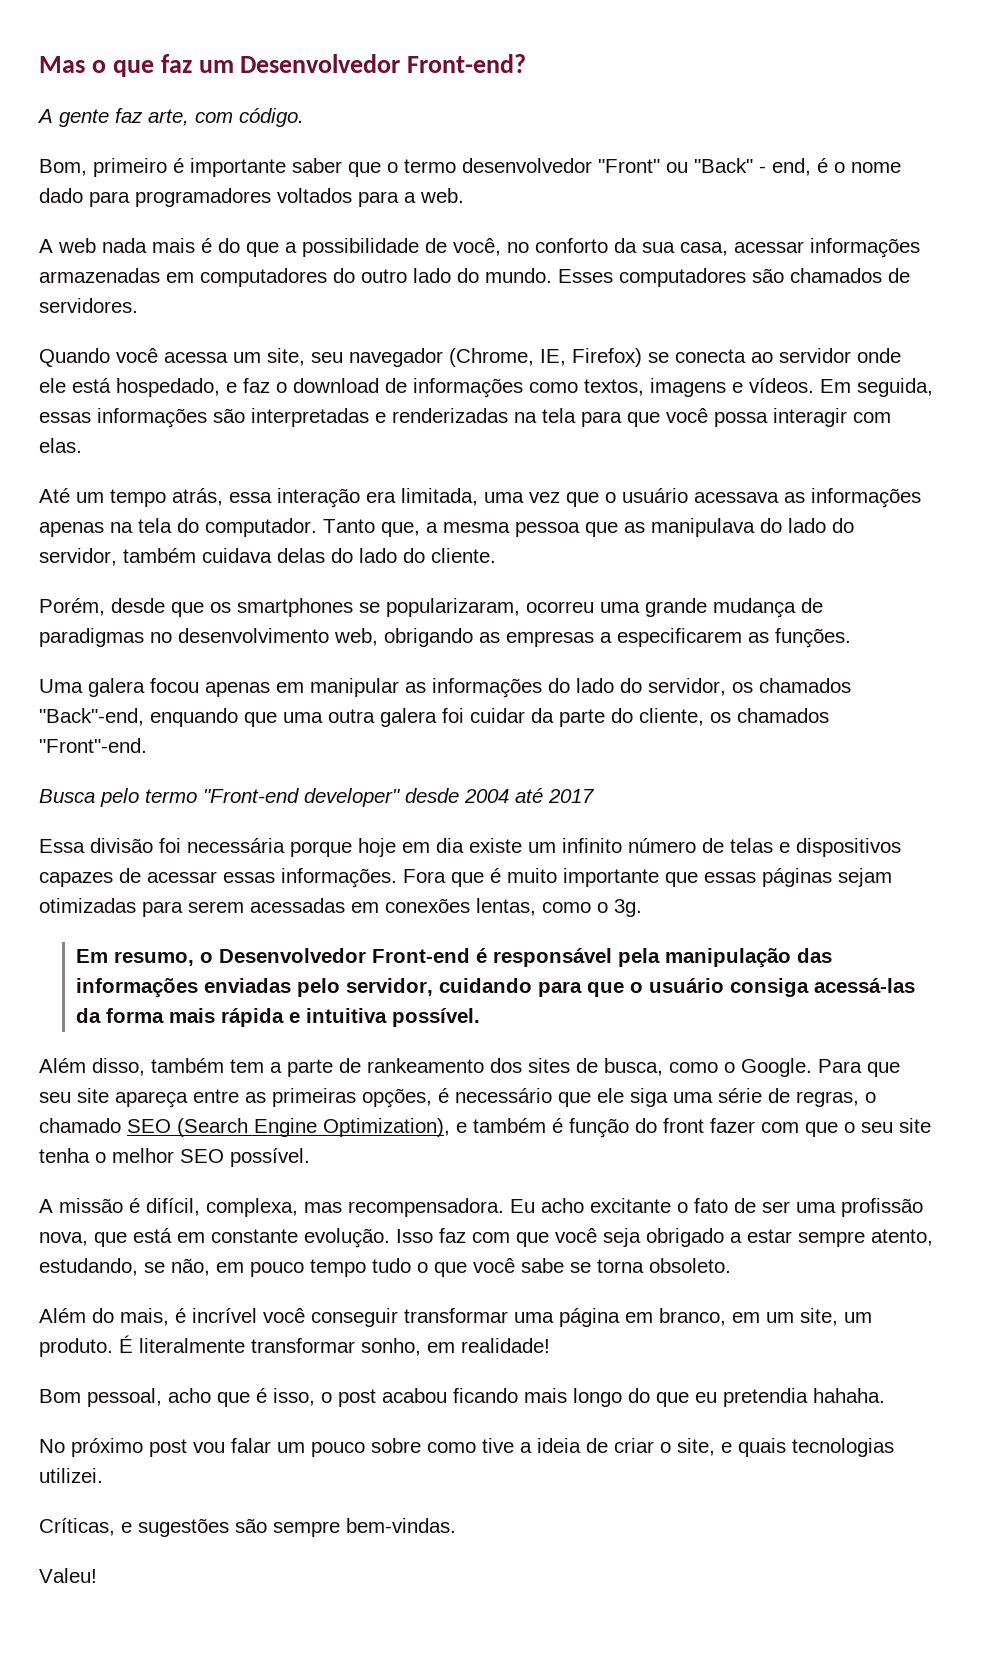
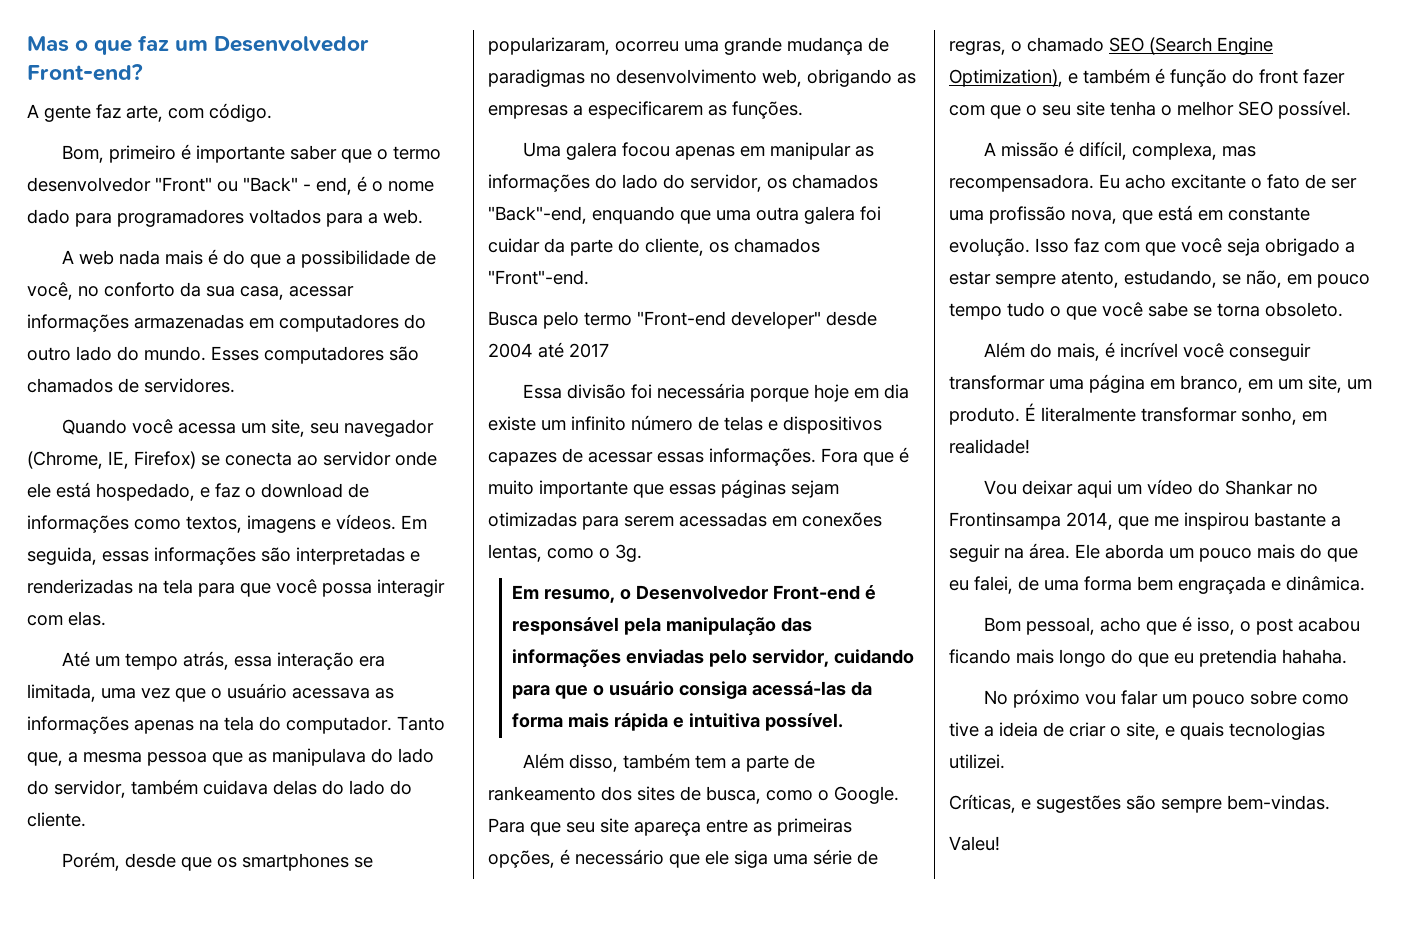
+ Vou deixar aqui um vídeo do Shankar no Frontinsampa 2014, que me inspirou bastante a seguir na área. Ele aborda um pouco mais do que eu falei, de uma forma bem engraçada e dinâmica.
- No próximo post vou falar um pouco sobre como tive a ideia de criar o site, e quais tecnologias utilizei.
+ No próximo vou falar um pouco sobre como tive a ideia de criar o site, e quais tecnologias utilizei.

